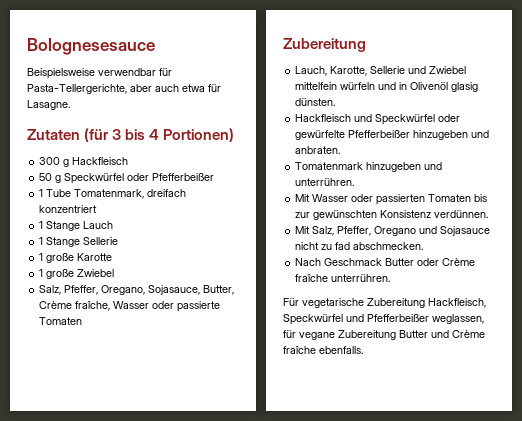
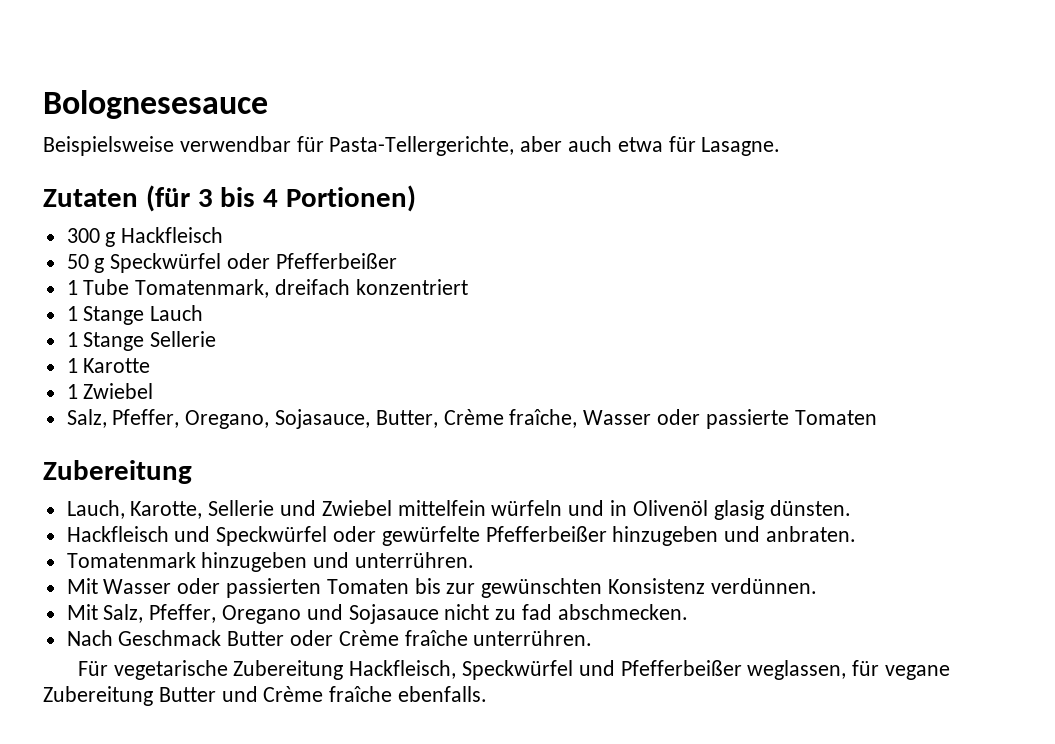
- 1 große Karotte
+ 1 Karotte
- 1 große Zwiebel
+ 1 Zwiebel

